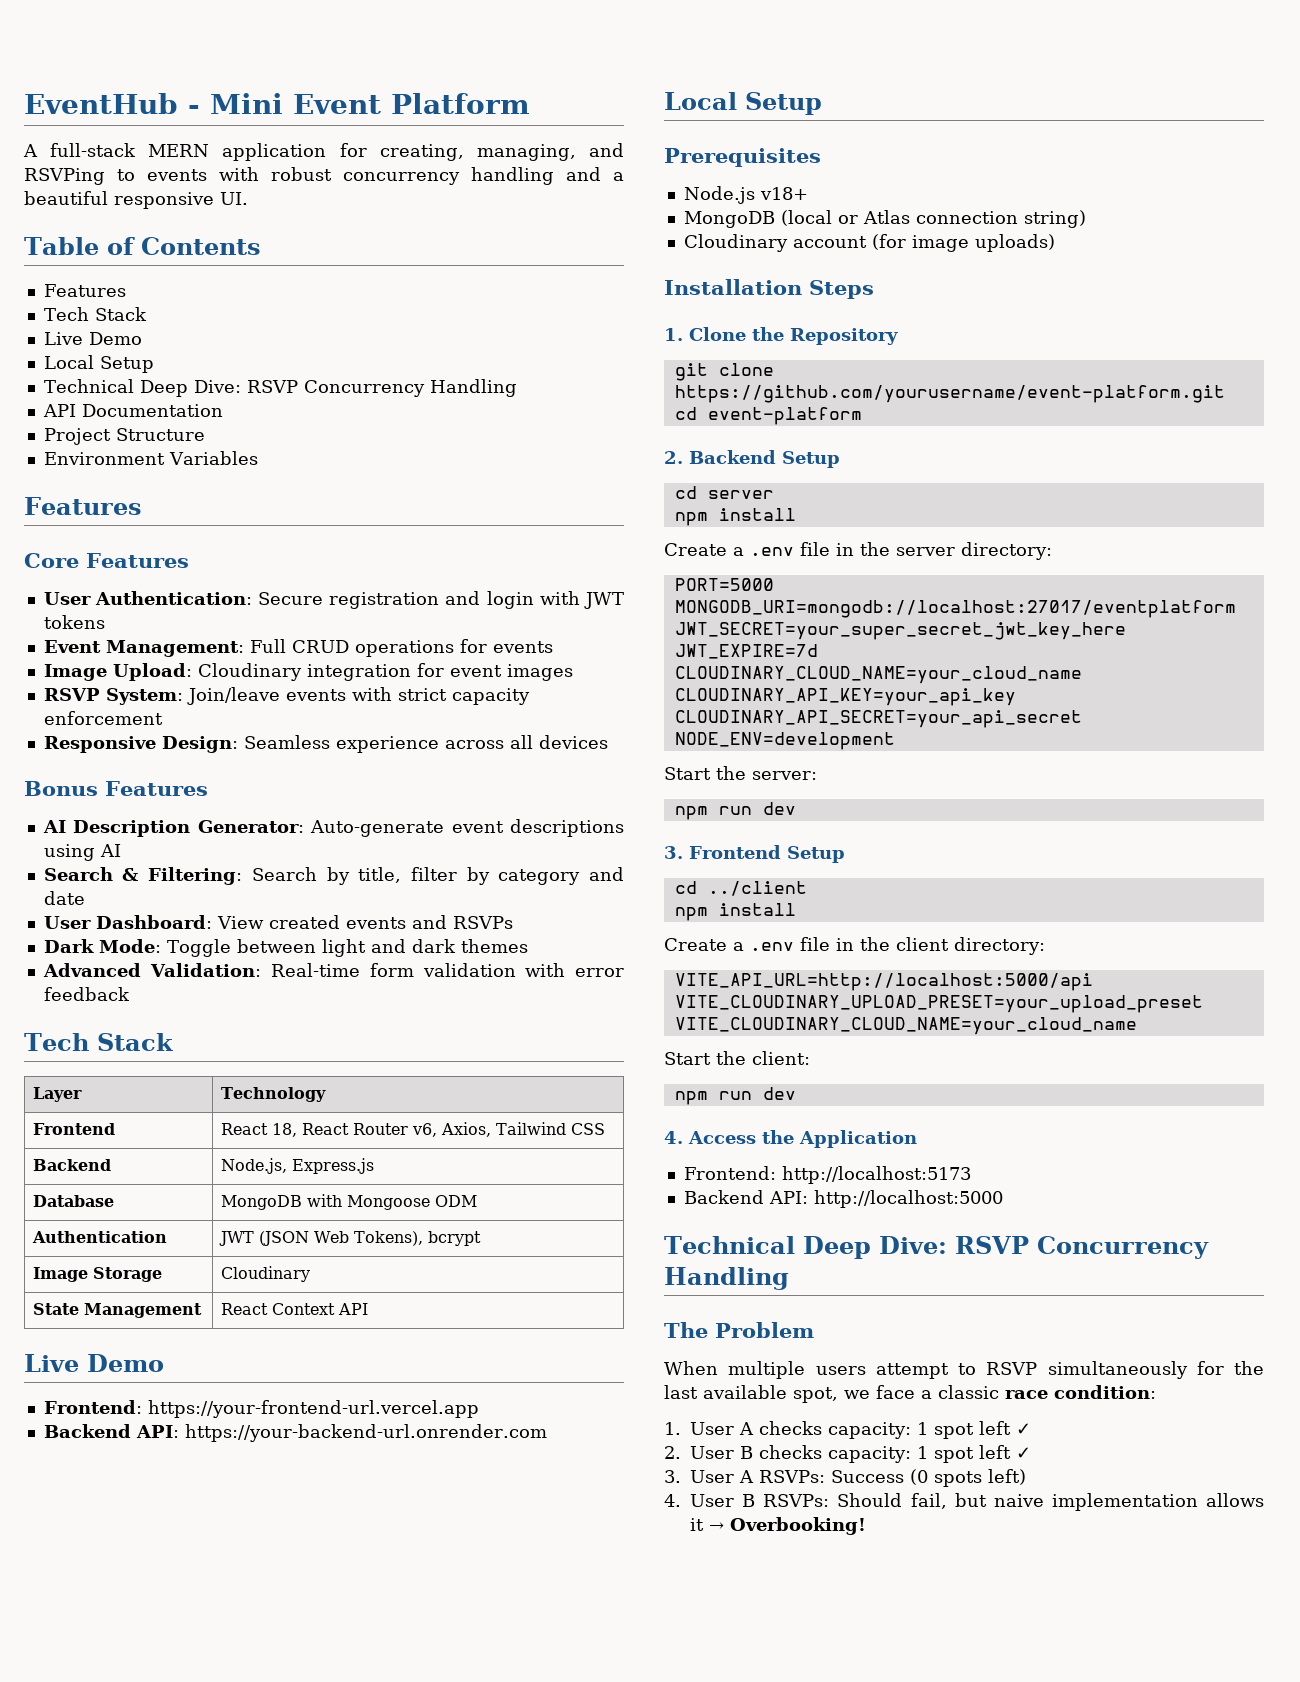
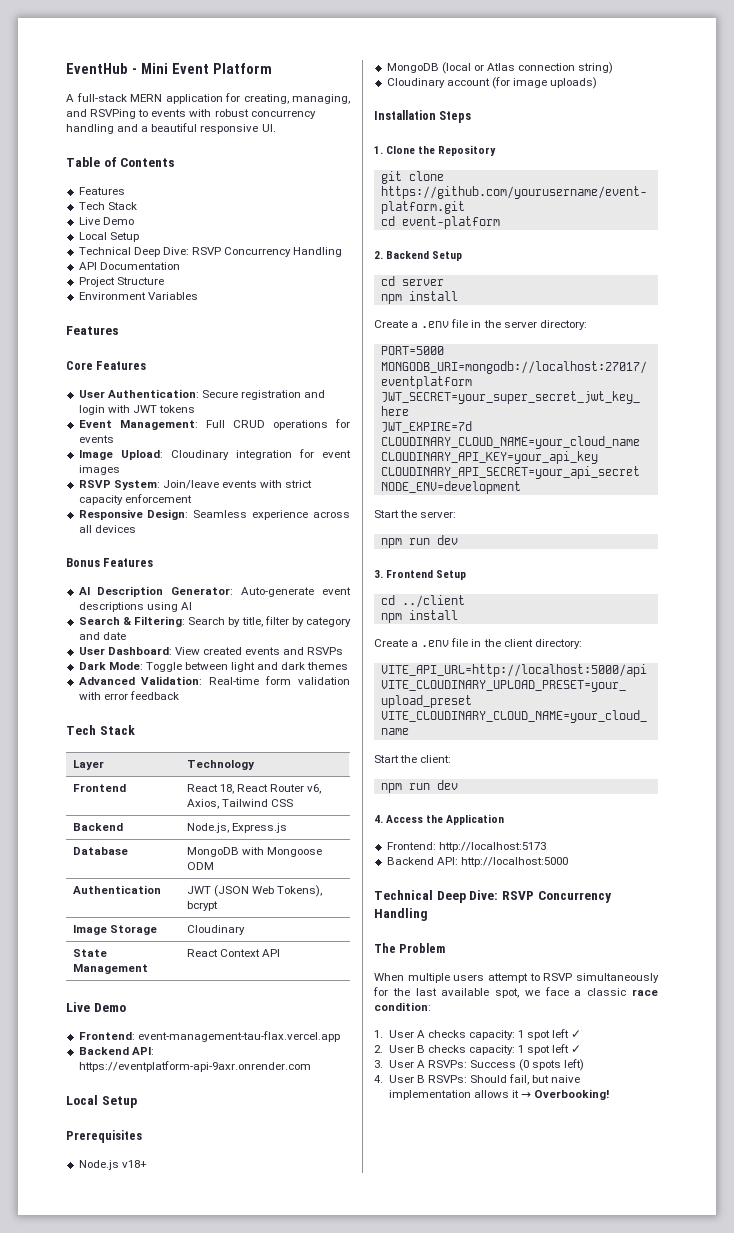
- Frontend: https://your-frontend-url.vercel.app
- Backend API: https://your-backend-url.onrender.com
+ Frontend: event-management-tau-flax.vercel.app
+ Backend API: https://eventplatform-api-9axr.onrender.com

